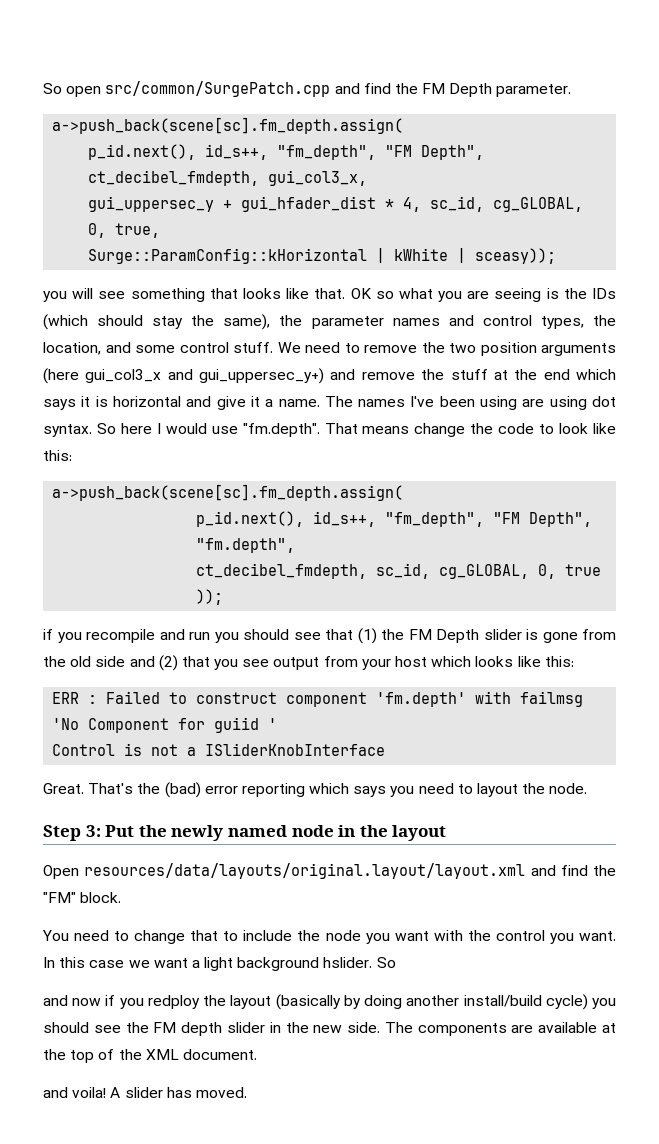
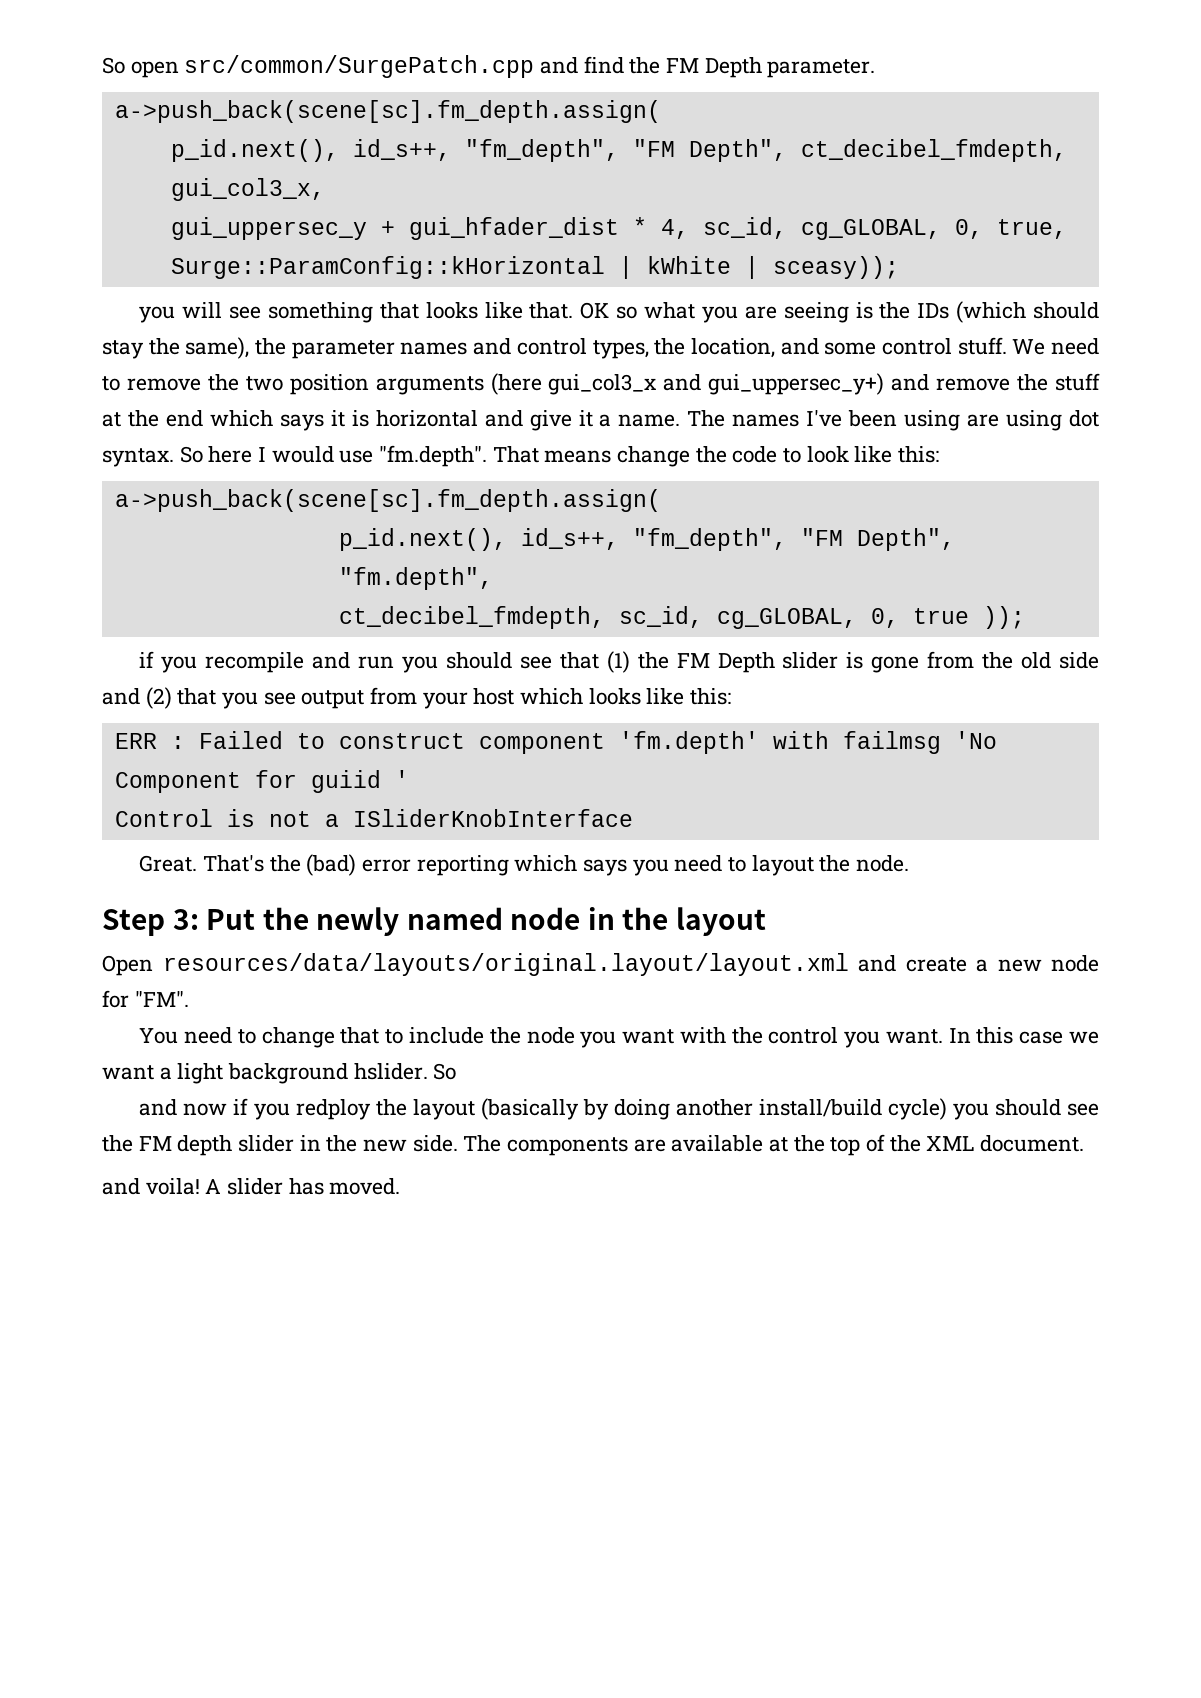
- Open resources/data/layouts/original.layout/layout.xml and find the "FM" block.
+ Open resources/data/layouts/original.layout/layout.xml and create a new node for "FM".

